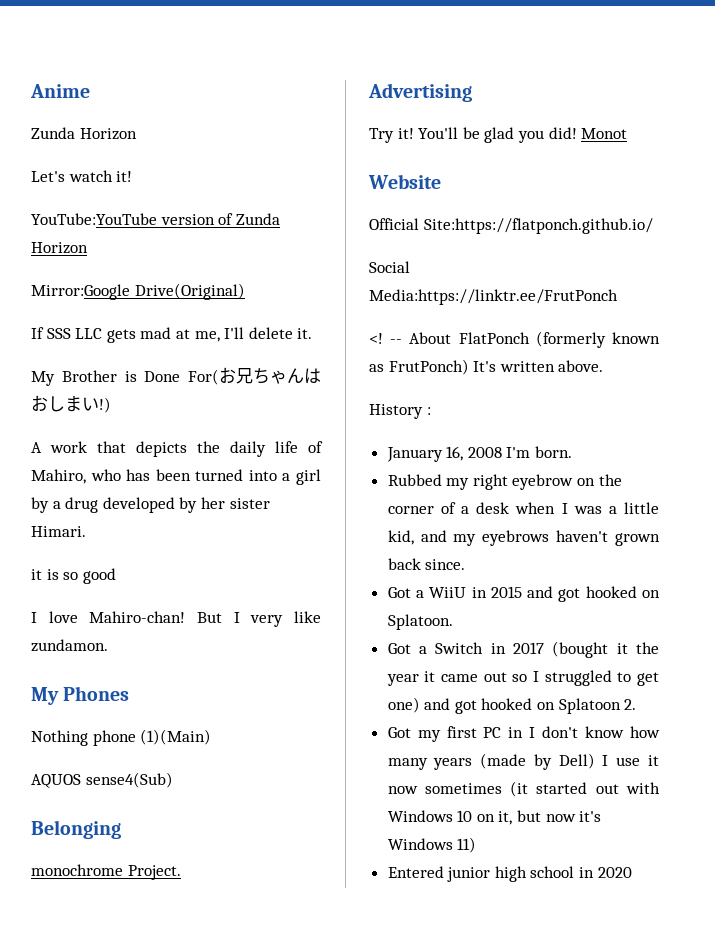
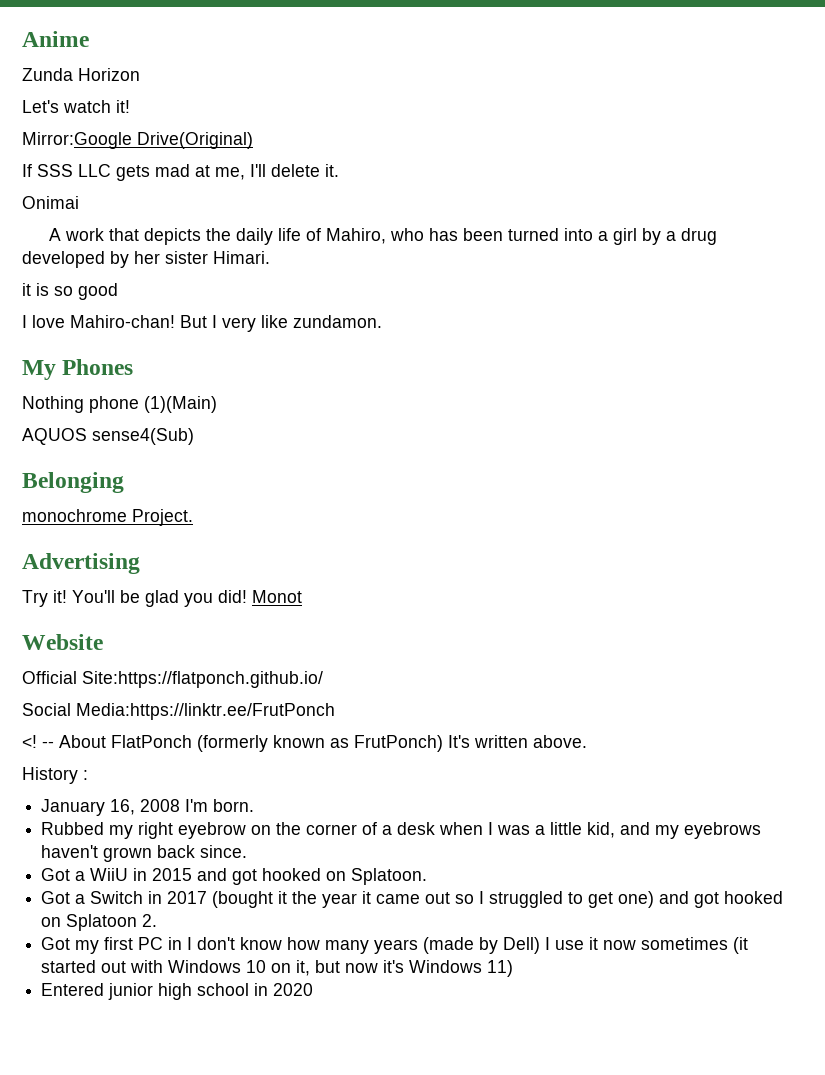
- YouTube:YouTube version of Zunda Horizon
- My Brother is Done For(お兄ちゃんはおしまい!)
+ Onimai

